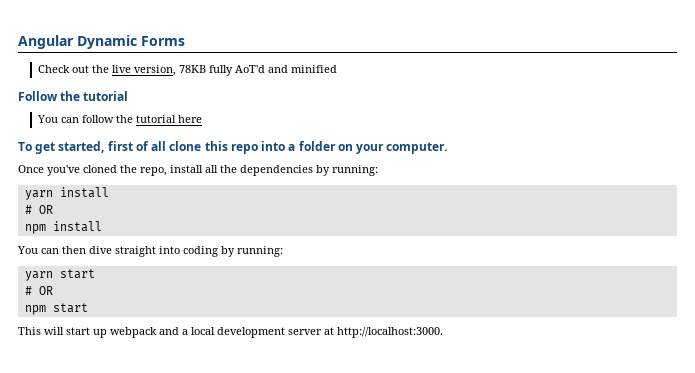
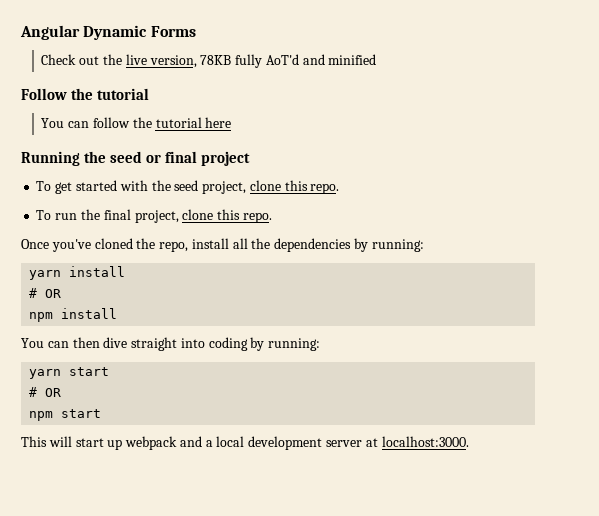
- To get started, first of all clone this repo into a folder on your computer.
+ Running the seed or final project
+ To get started with the seed project, clone this repo.
+ To run the final project, clone this repo.
- This will start up webpack and a local development server at http://localhost:3000.
+ This will start up webpack and a local development server at localhost:3000.

